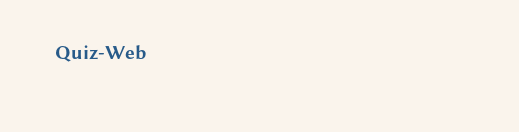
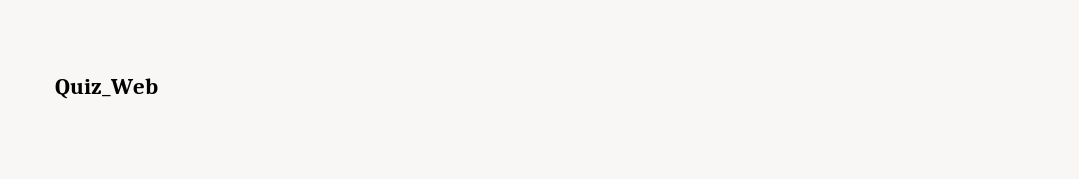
- Quiz-Web
+ Quiz_Web

